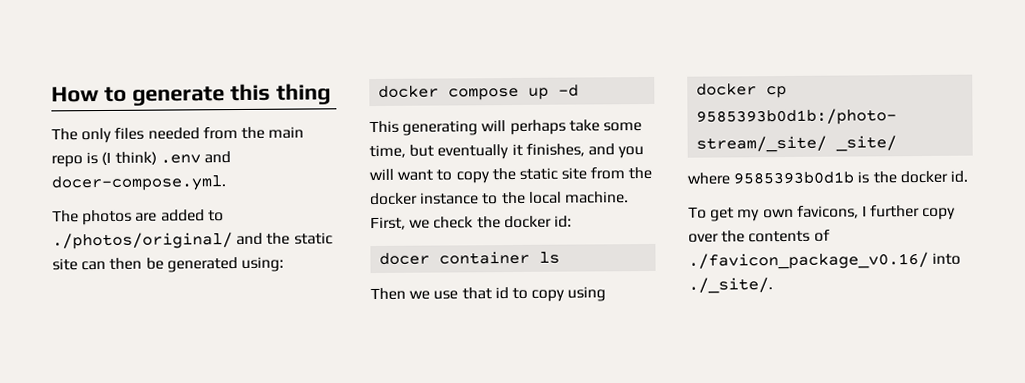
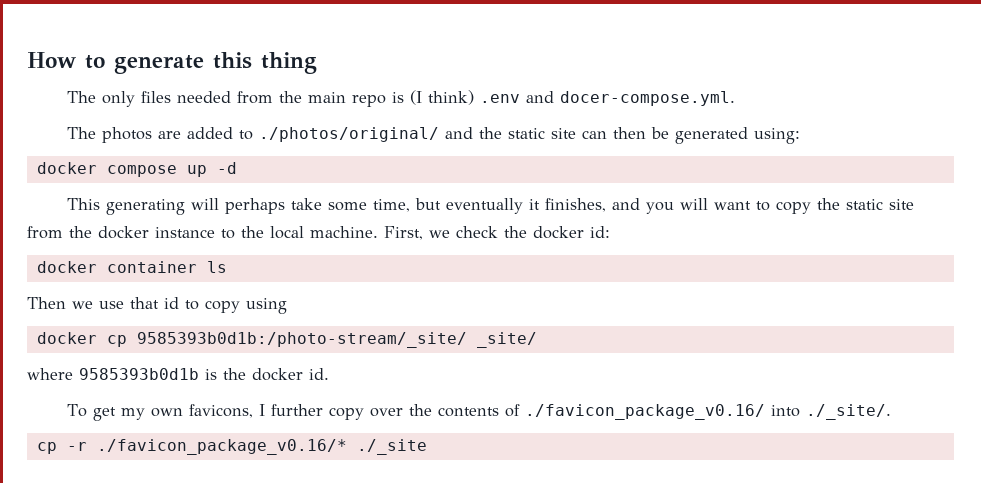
- docer container ls
+ docker container ls
+ cp -r ./favicon_package_v0.16/* ./_site

